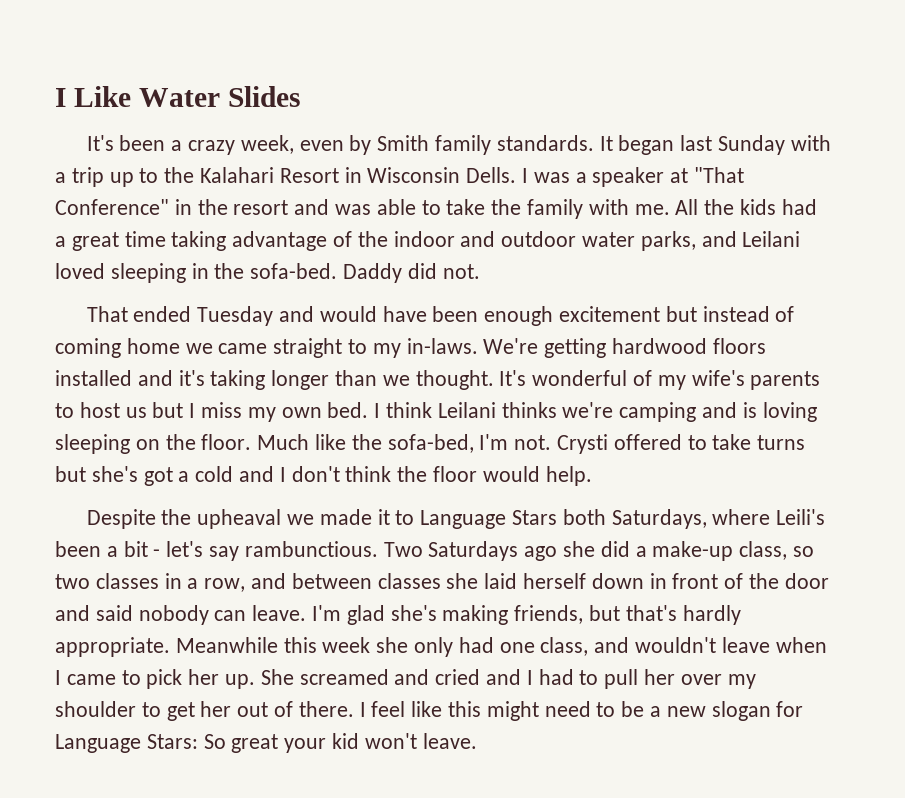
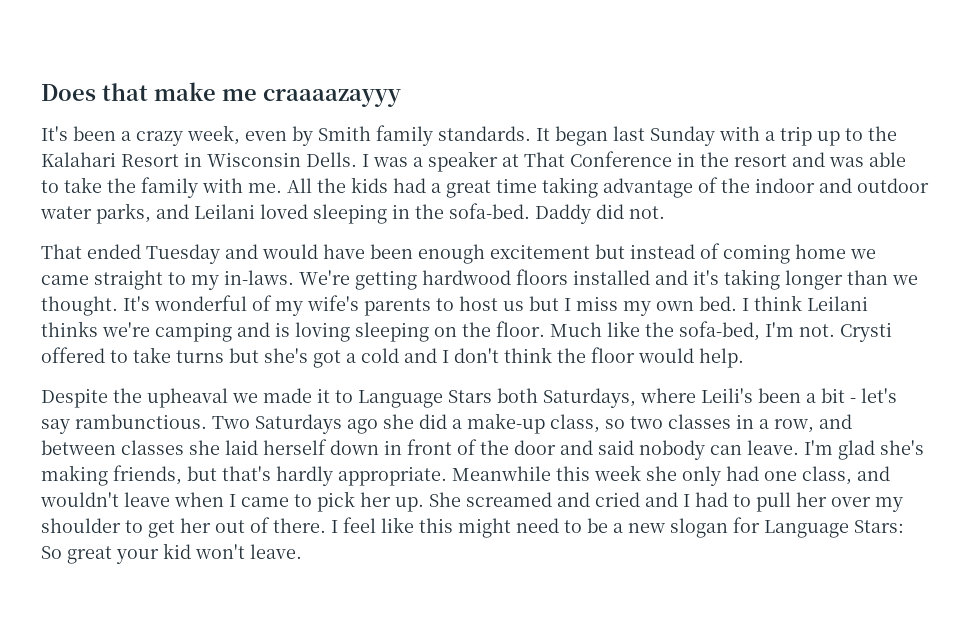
- I Like Water Slides
+ Does that make me craaaazayyy
- I was a speaker at "That Conference" in the resort and was able to take the family with me.
+ I was a speaker at That Conference in the resort and was able to take the family with me.

